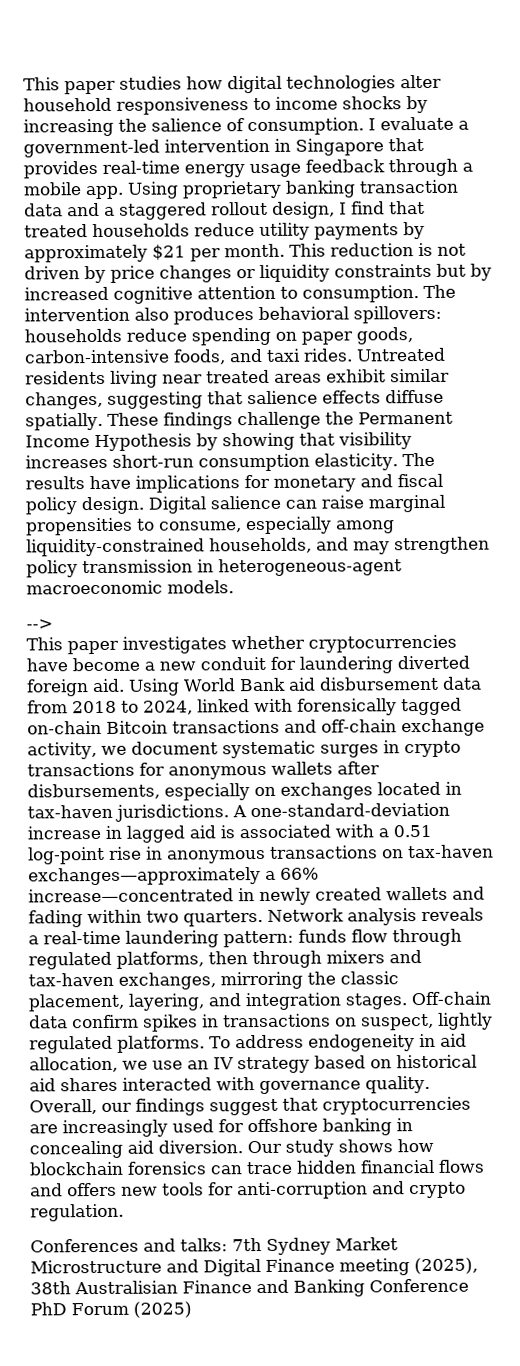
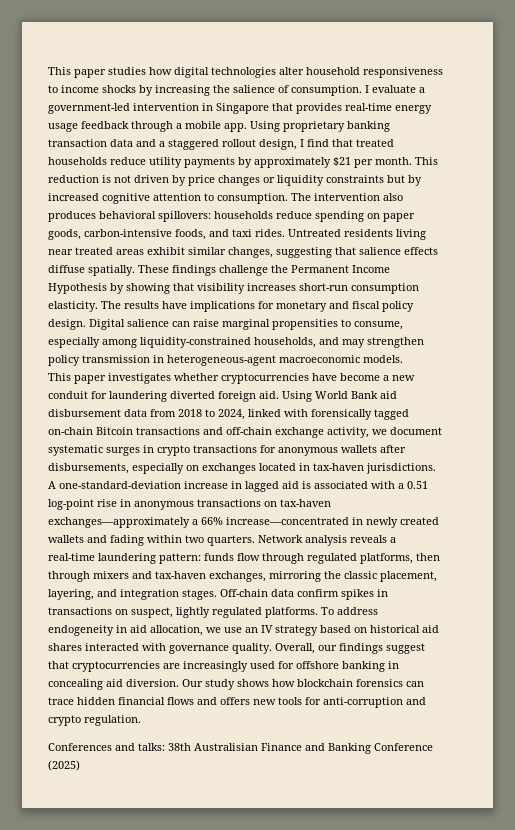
- -->
- Conferences and talks: 7th Sydney Market Microstructure and Digital Finance meeting (2025), 38th Australisian Finance and Banking Conference PhD Forum (2025)
+ Conferences and talks: 38th Australisian Finance and Banking Conference (2025)

